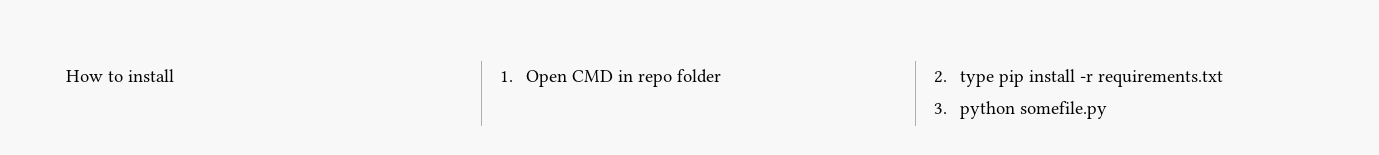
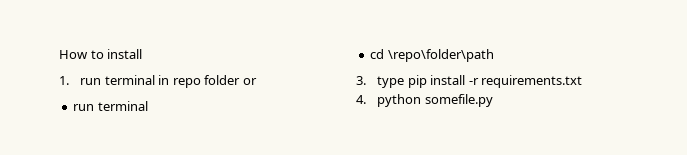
- 1. Open CMD in repo folder
- 2. type pip install -r requirements.txt
+ 1. run terminal in repo folder or
+ run terminal
+ cd \repo\folder\path
+ 3. type pip install -r requirements.txt
- 3. python somefile.py
+ 4. python somefile.py

